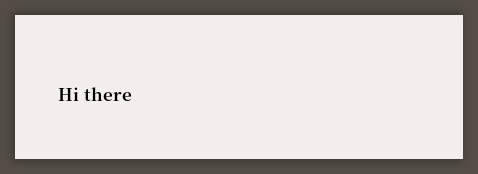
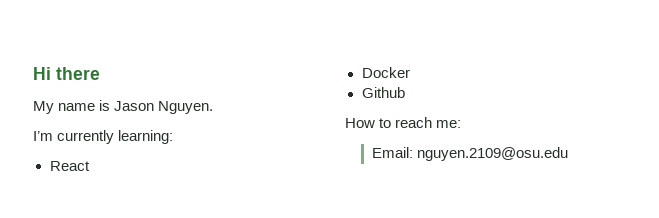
+ My name is Jason Nguyen.
+ I’m currently learning:
+ React
+ Docker
+ Github
+ How to reach me:
+ Email: nguyen.2109@osu.edu

